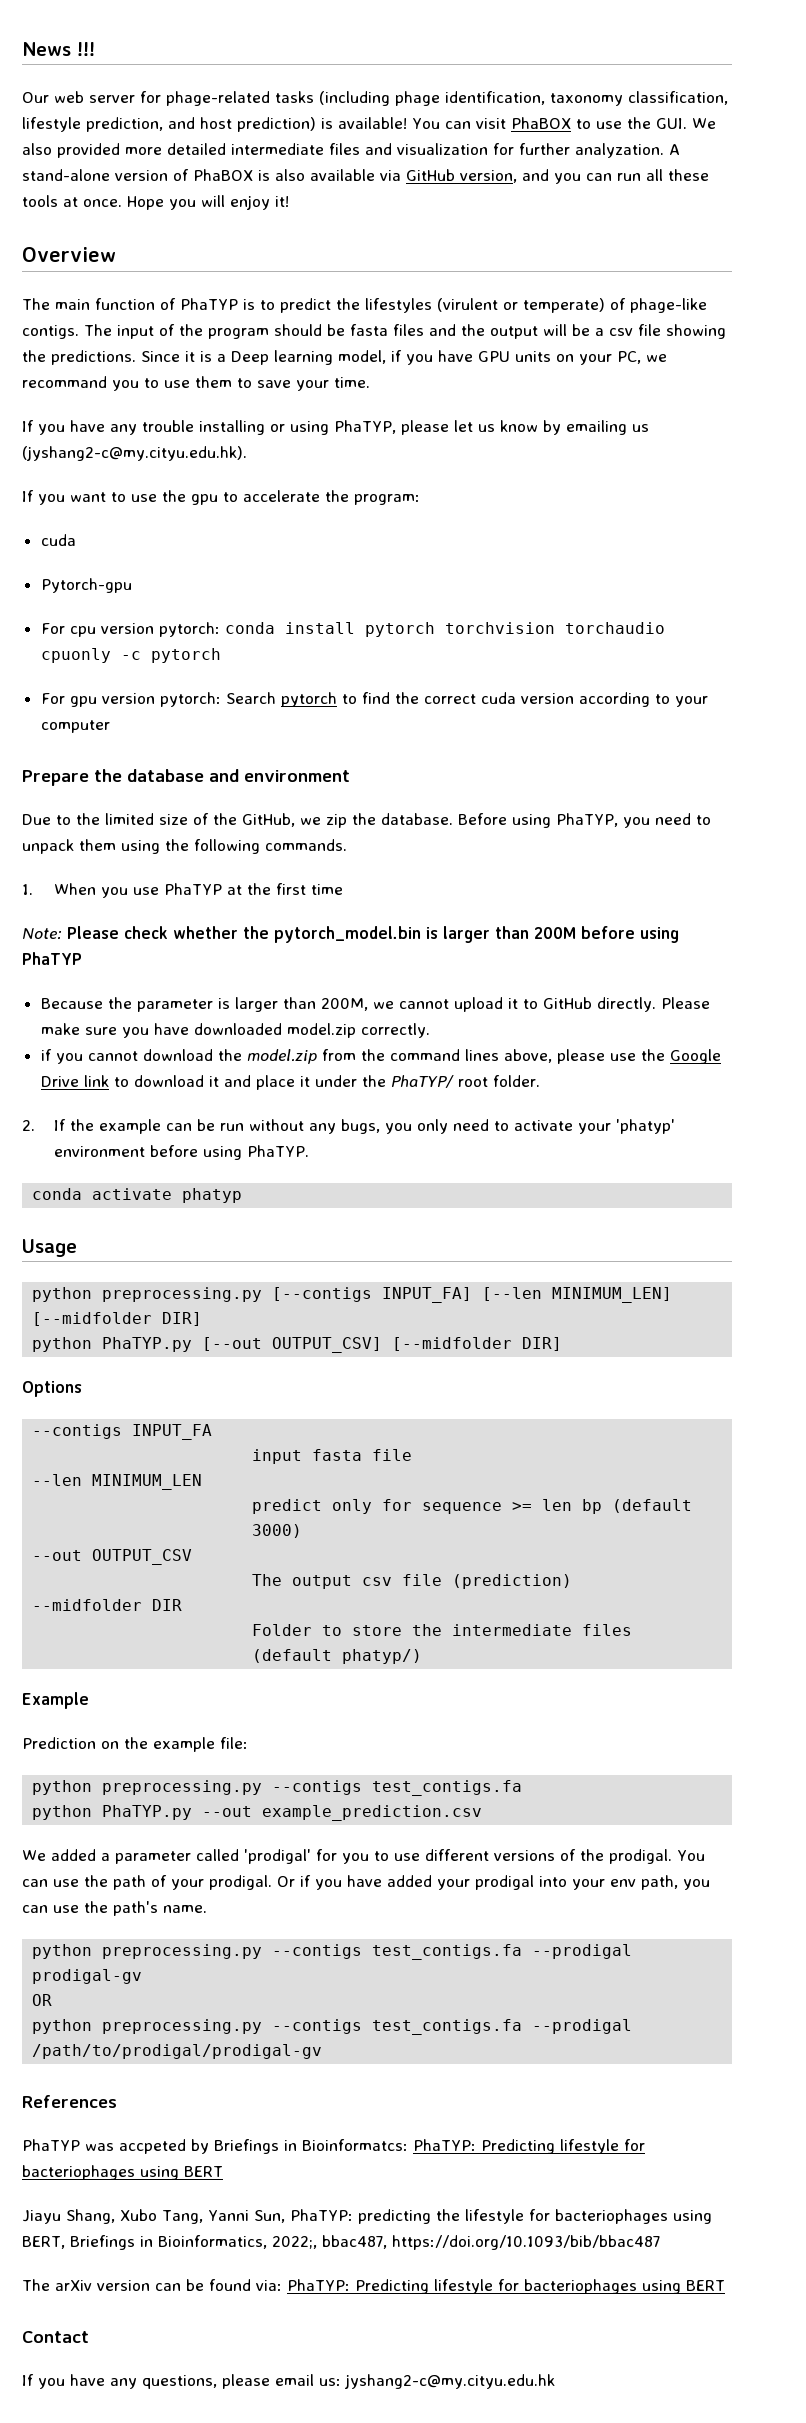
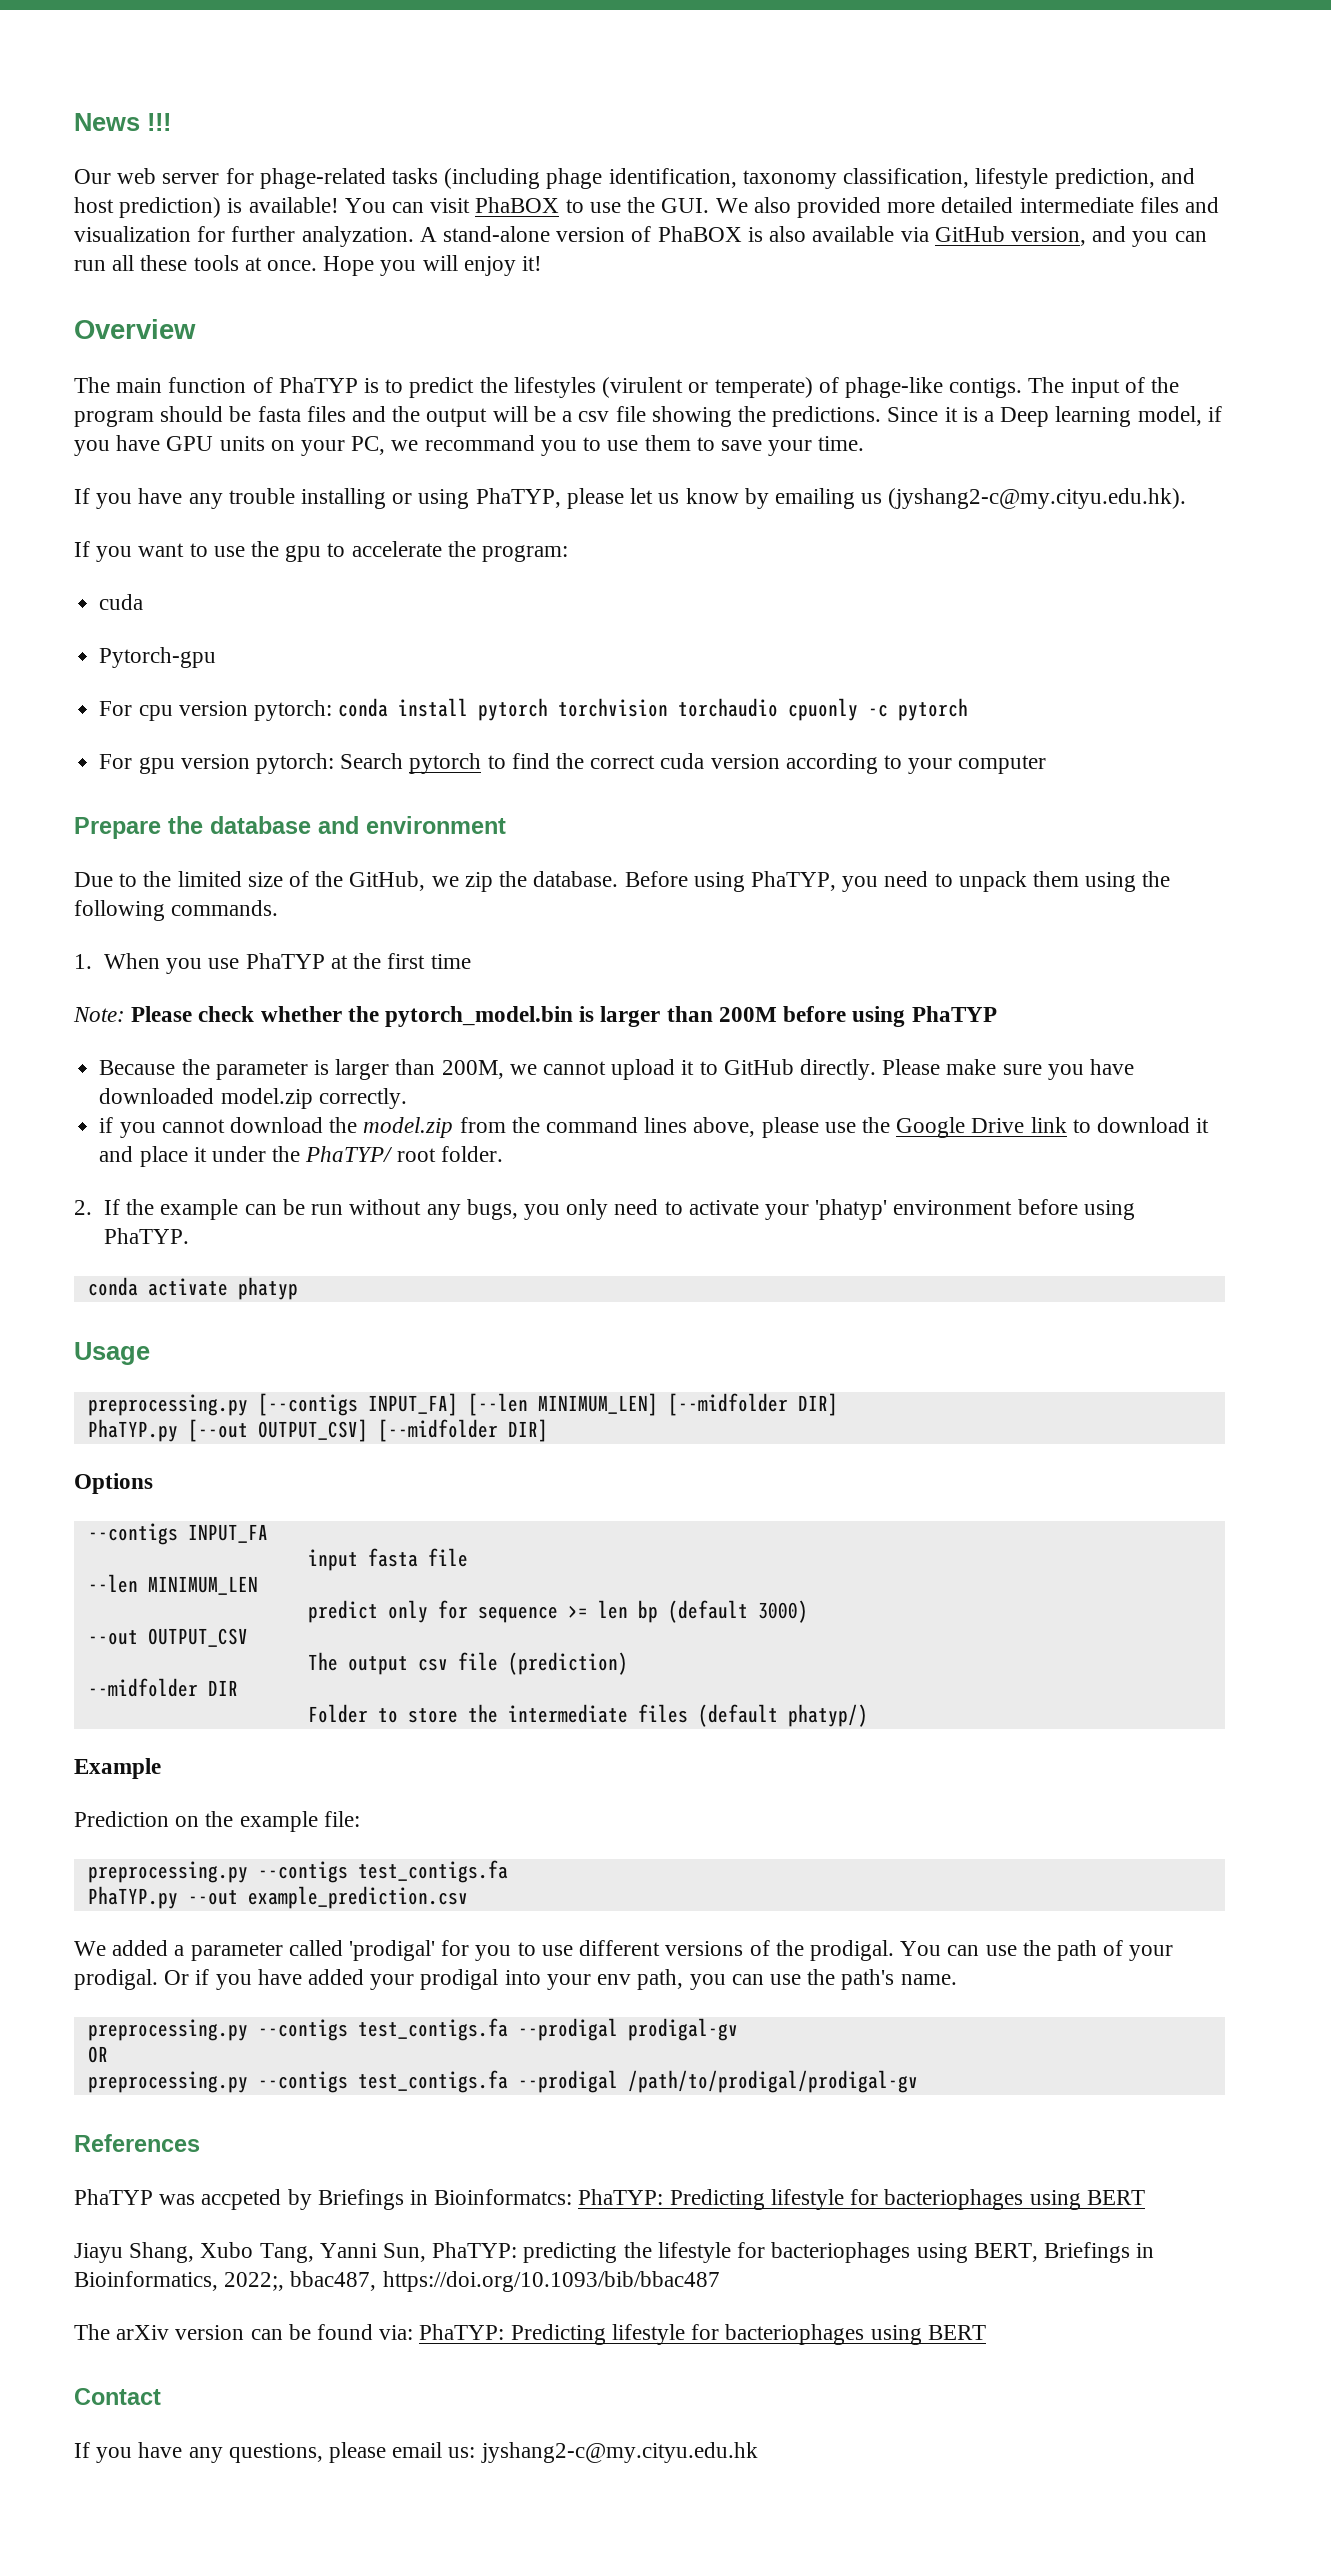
- python preprocessing.py [--contigs INPUT_FA] [--len MINIMUM_LEN] [--midfolder DIR]
+ preprocessing.py [--contigs INPUT_FA] [--len MINIMUM_LEN] [--midfolder DIR]
- python PhaTYP.py [--out OUTPUT_CSV] [--midfolder DIR]
+ PhaTYP.py [--out OUTPUT_CSV] [--midfolder DIR]
  Prediction on the example file:
- python preprocessing.py --contigs test_contigs.fa
+ preprocessing.py --contigs test_contigs.fa
- python PhaTYP.py --out example_prediction.csv
+ PhaTYP.py --out example_prediction.csv
- python preprocessing.py --contigs test_contigs.fa --prodigal prodigal-gv
+ preprocessing.py --contigs test_contigs.fa --prodigal prodigal-gv
- python preprocessing.py --contigs test_contigs.fa --prodigal /path/to/prodigal/prodigal-gv
+ preprocessing.py --contigs test_contigs.fa --prodigal /path/to/prodigal/prodigal-gv

